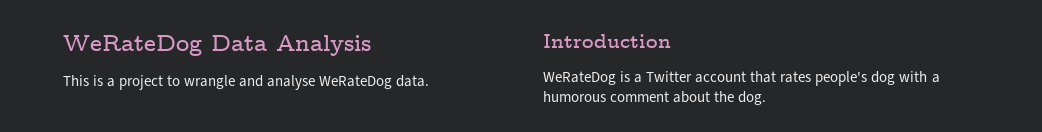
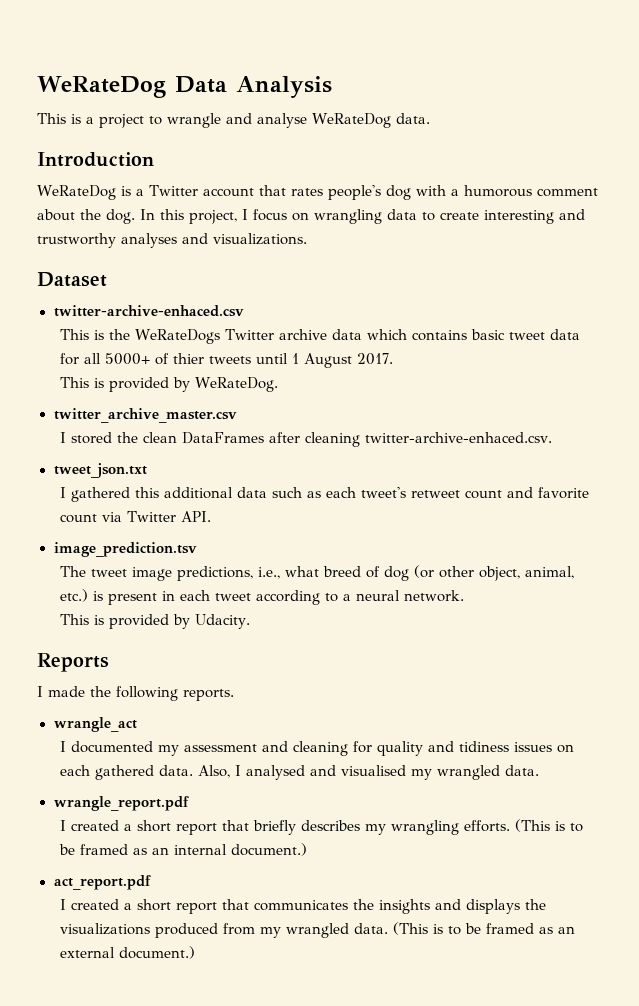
+ In this project, I focus on wrangling data to create interesting and trustworthy analyses and visualizations.
+ Dataset
+ twitter-archive-enhaced.csv
+ This is the WeRateDogs Twitter archive data which contains basic tweet data for all 5000+ of thier tweets until 1 August 2017.
+ This is provided by WeRateDog.
+ twitter_archive_master.csv
+ I stored the clean DataFrames after cleaning twitter-archive-enhaced.csv.
+ tweet_json.txt
+ I gathered this additional data such as each tweet's retweet count and favorite count via Twitter API.
+ image_prediction.tsv
+ The tweet image predictions, i.e., what breed of dog (or other object, animal, etc.) is present in each tweet according to a neural network.
+ This is provided by Udacity.
+ Reports
+ I made the following reports.
+ wrangle_act
+ I documented my assessment and cleaning for quality and tidiness issues on each gathered data. Also, I analysed and visualised my wrangled data.
+ wrangle_report.pdf
+ I created a short report that briefly describes my wrangling efforts. (This is to be framed as an internal document.)
+ act_report.pdf
+ I created a short report that communicates the insights and displays the visualizations produced from my wrangled data. (This is to be framed as an external document.)

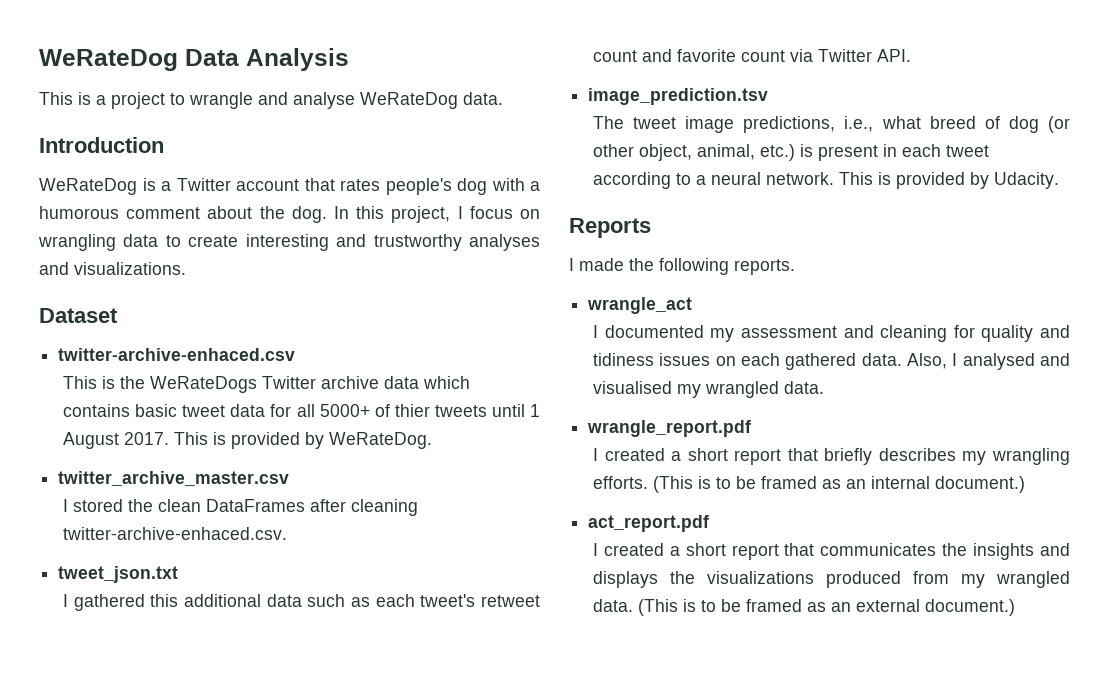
- This is the WeRateDogs Twitter archive data which contains basic tweet data for all 5000+ of thier tweets until 1 August 2017.
- This is provided by WeRateDog.
+ This is the WeRateDogs Twitter archive data which contains basic tweet data for all 5000+ of thier tweets until 1 August 2017. This is provided by WeRateDog.
- The tweet image predictions, i.e., what breed of dog (or other object, animal, etc.) is present in each tweet according to a neural network.
- This is provided by Udacity.
+ The tweet image predictions, i.e., what breed of dog (or other object, animal, etc.) is present in each tweet according to a neural network. This is provided by Udacity.

